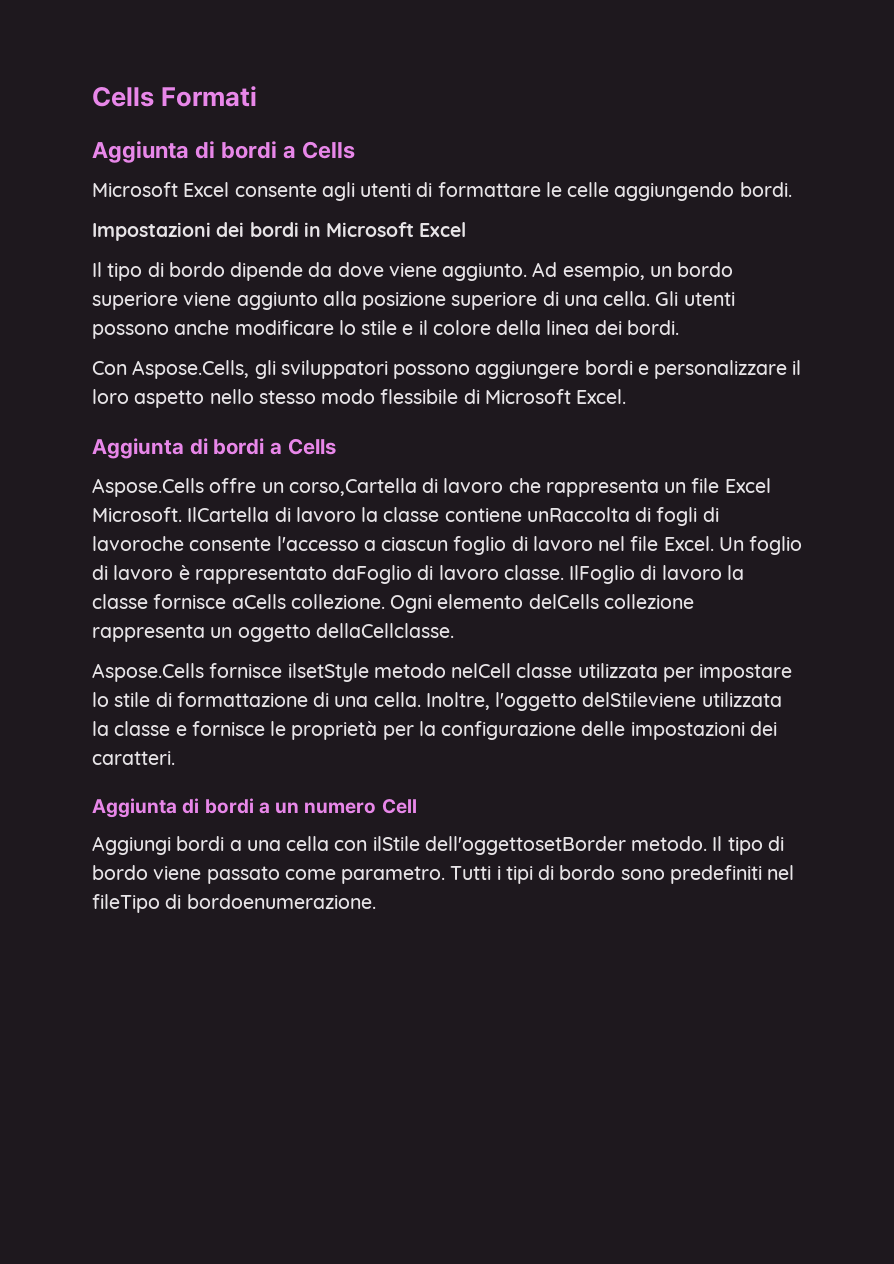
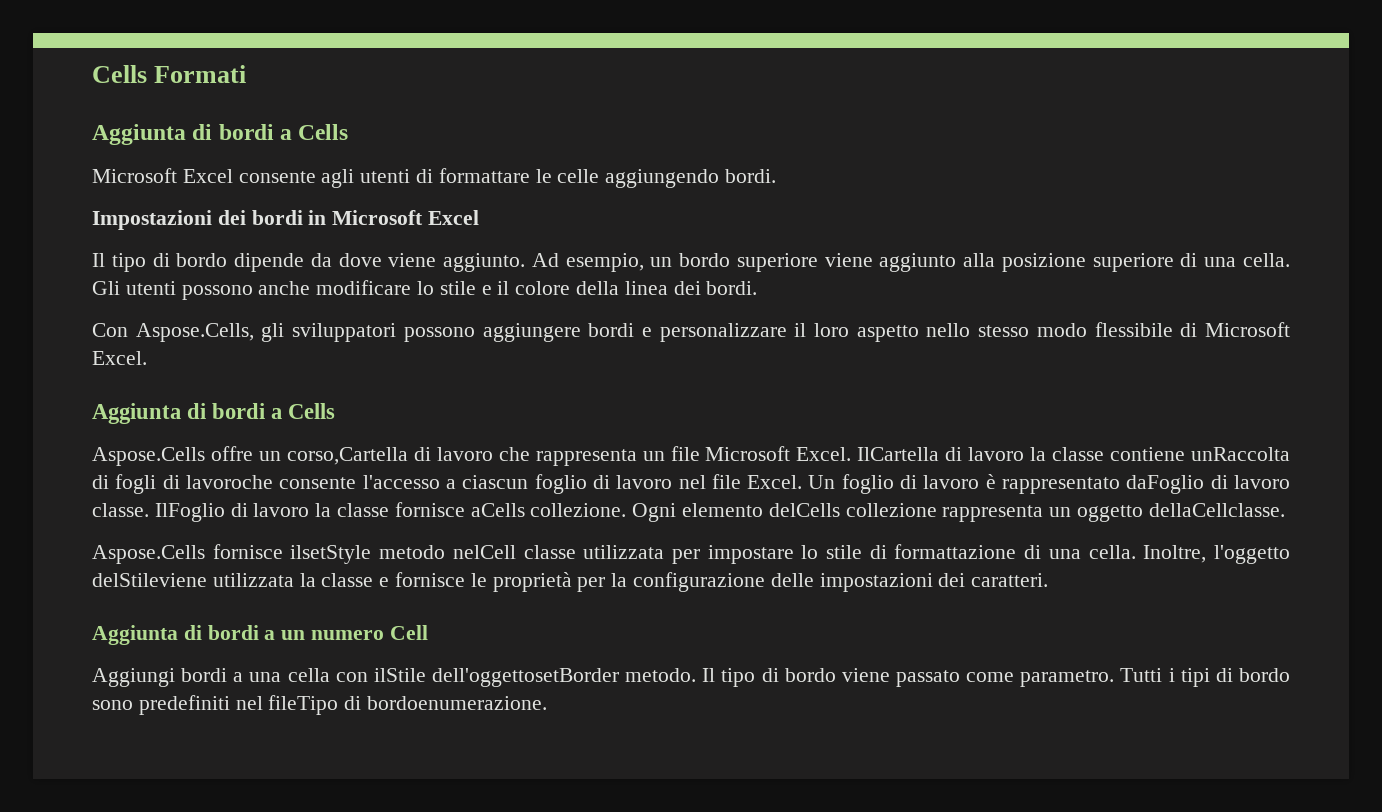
- Aspose.Cells offre un corso,Cartella di lavoro che rappresenta un file Excel Microsoft.
+ Aspose.Cells offre un corso,Cartella di lavoro che rappresenta un file Microsoft Excel.

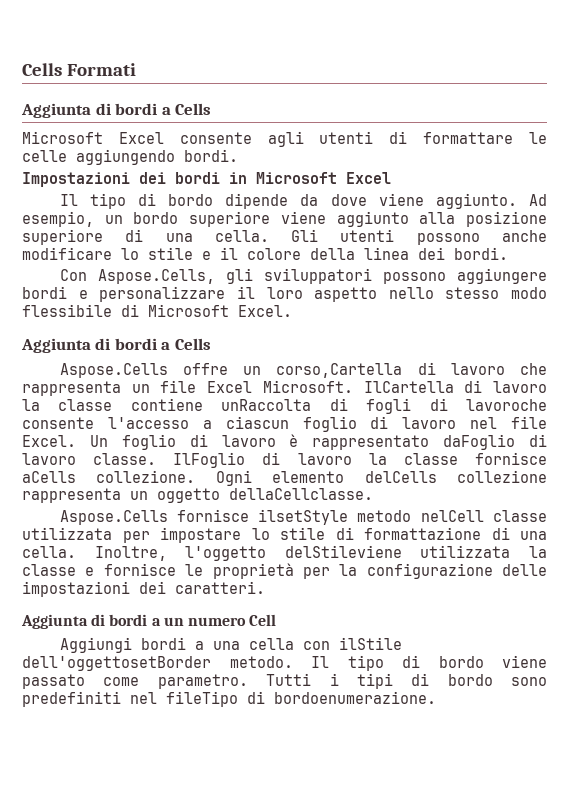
- Aspose.Cells offre un corso,Cartella di lavoro che rappresenta un file Microsoft Excel.
+ Aspose.Cells offre un corso,Cartella di lavoro che rappresenta un file Excel Microsoft.

